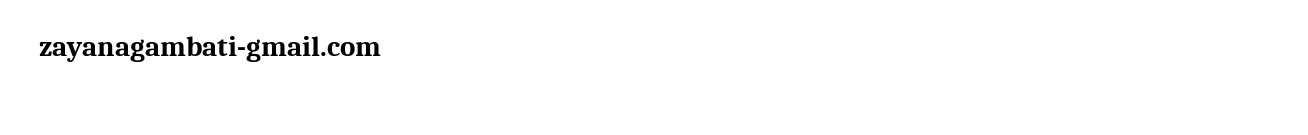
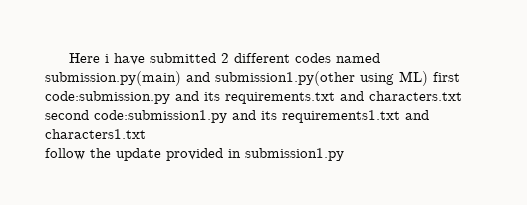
- zayanagambati-gmail.com
+ Here i have submitted 2 different codes named submission.py(main) and submission1.py(other using ML) first code:submission.py and its requirements.txt and characters.txt second code:submission1.py and its requirements1.txt and characters1.txt
+ follow the update provided in submission1.py

